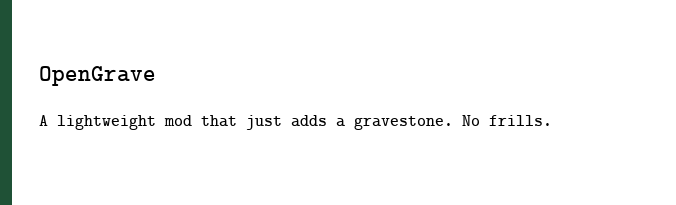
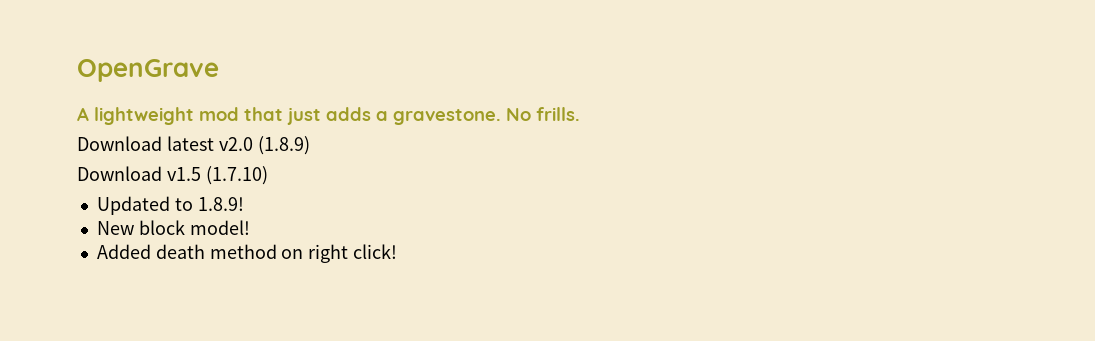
+ Download latest v2.0 (1.8.9)
+ Download v1.5 (1.7.10)
+ Updated to 1.8.9!
+ New block model!
+ Added death method on right click!

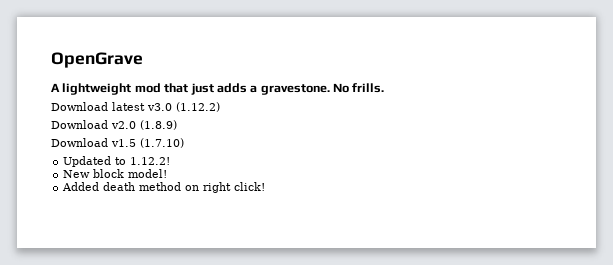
- Download latest v2.0 (1.8.9)
+ Download latest v3.0 (1.12.2)
+ Download v2.0 (1.8.9)
- Updated to 1.8.9!
+ Updated to 1.12.2!

